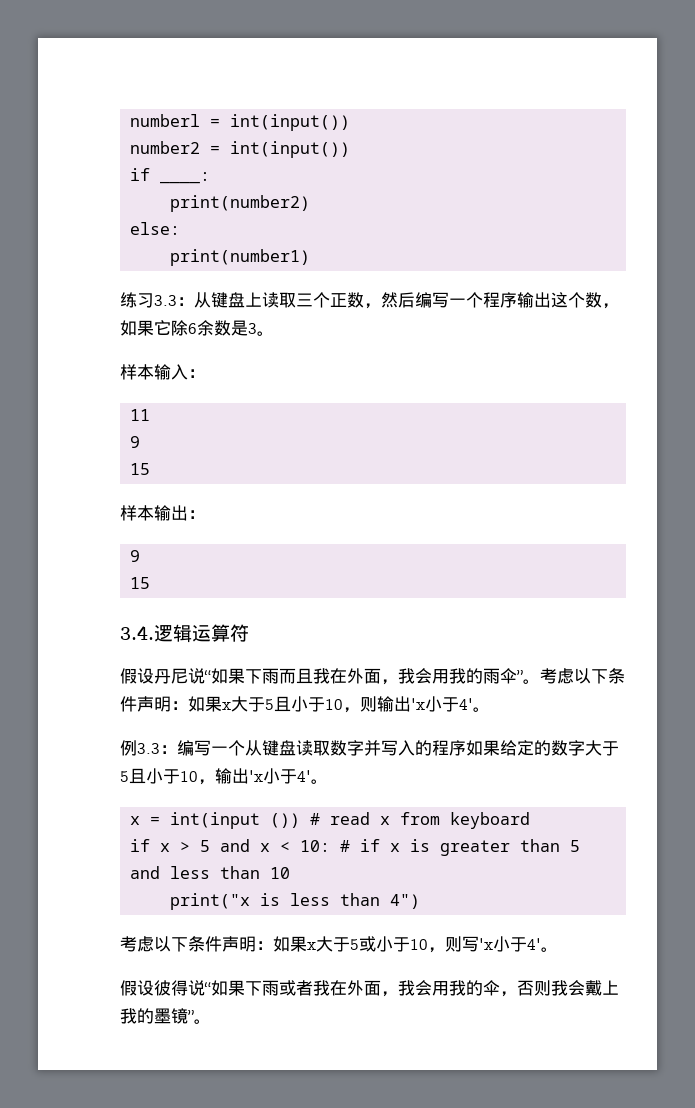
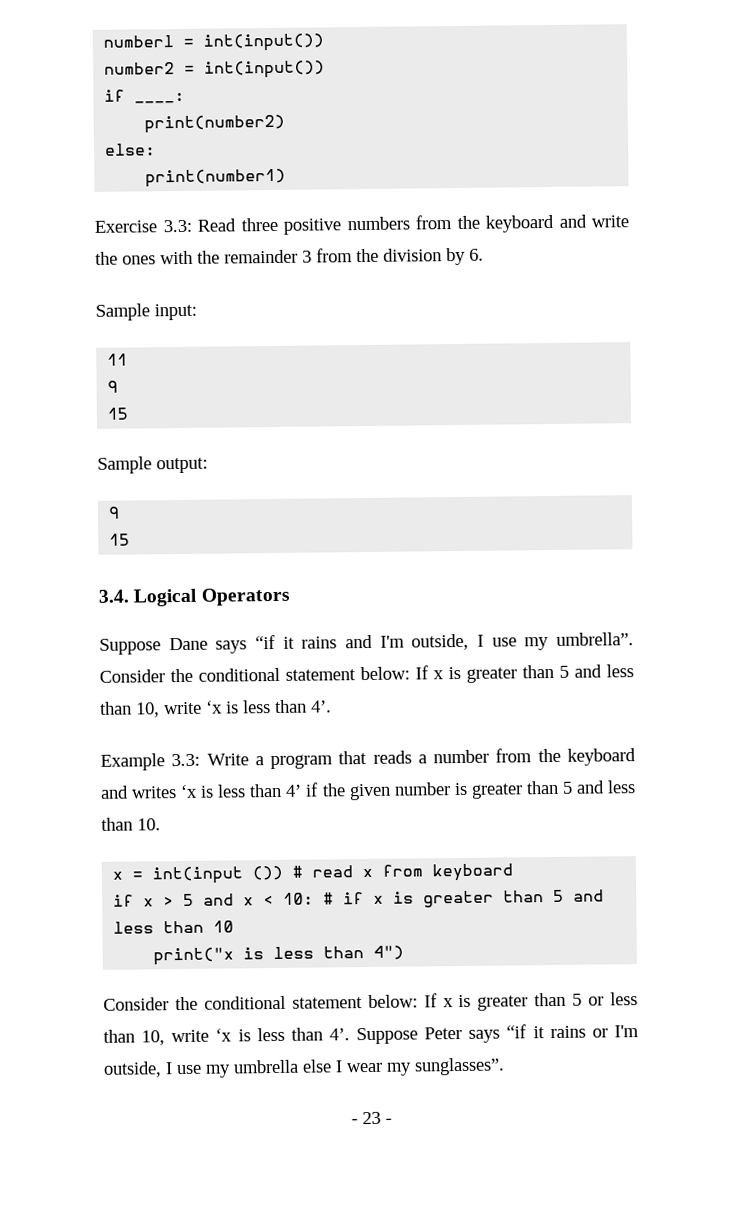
- 练习3.3：从键盘上读取三个正数，然后编写一个程序输出这个数，如果它除6余数是3。
- 样本输入：
+ Exercise 3.3: Read three positive numbers from the keyboard and write the ones with the remainder 3 from the division by 6.
+ Sample input:
- 样本输出：
+ Sample output:
- 3.4.逻辑运算符
- 假设丹尼说“如果下雨而且我在外面，我会用我的雨伞”。考虑以下条件声明：如果x大于5且小于10，则输出'x小于4'。
- 例3.3：编写一个从键盘读取数字并写入的程序如果给定的数字大于5且小于10，输出'x小于4'。
+ 3.4. Logical Operators
+ Suppose Dane says “if it rains and I'm outside, I use my umbrella”. Consider the conditional statement below: If x is greater than 5 and less than 10, write ‘x is less than 4’.
+ Example 3.3: Write a program that reads a number from the keyboard and writes ‘x is less than 4’ if the given number is greater than 5 and less than 10.
- 考虑以下条件声明：如果x大于5或小于10，则写'x小于4'。
- 假设彼得说“如果下雨或者我在外面，我会用我的伞，否则我会戴上我的墨镜”。
+ Consider the conditional statement below: If x is greater than 5 or less than 10, write ‘x is less than 4’. Suppose Peter says “if it rains or I'm outside, I use my umbrella else I wear my sunglasses”.
+ - 23 -

